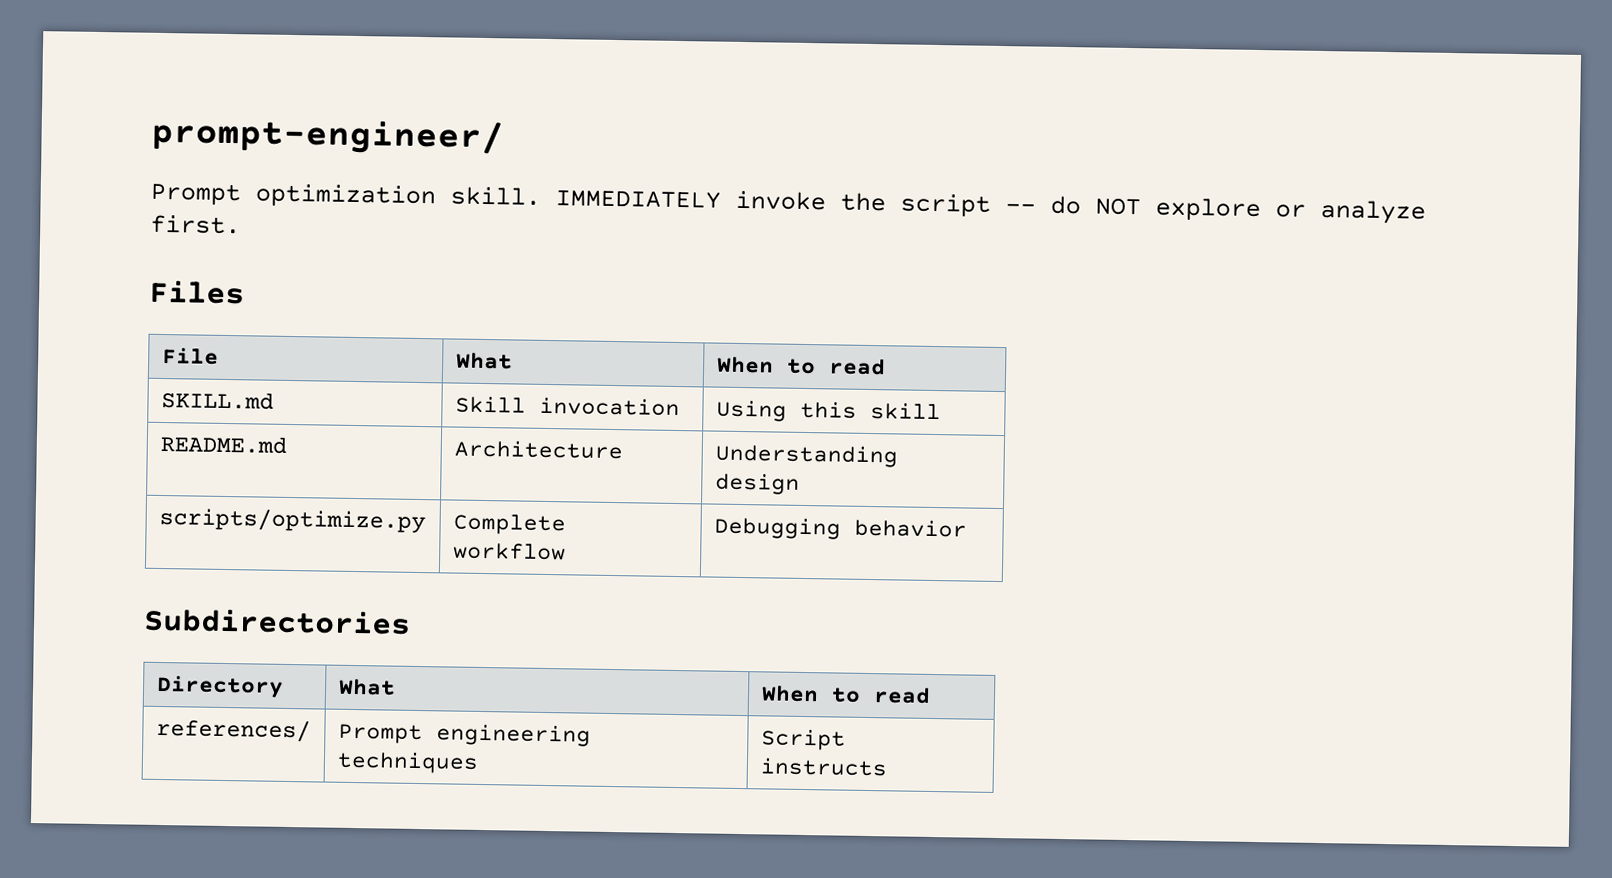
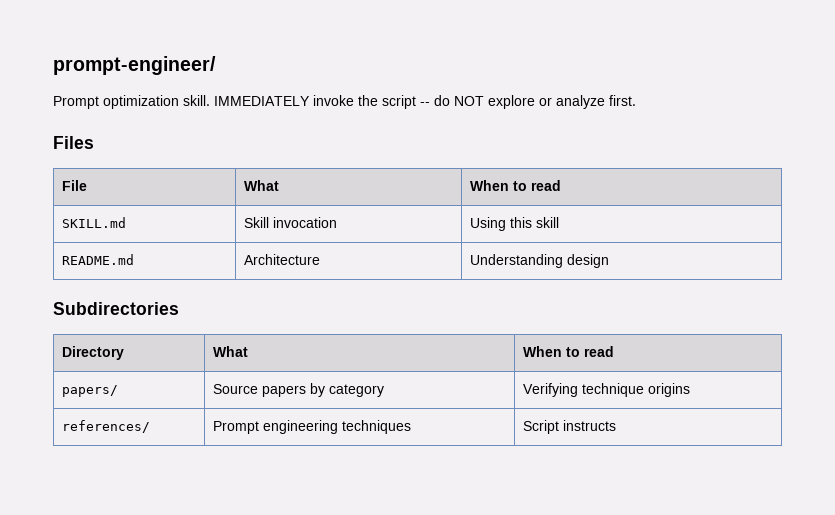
- scripts/optimize.py | Complete workflow | Debugging behavior
+ papers/ | Source papers by category | Verifying technique origins

